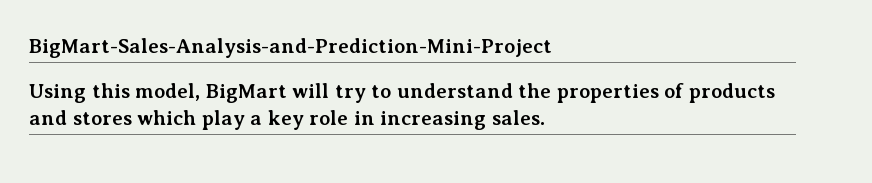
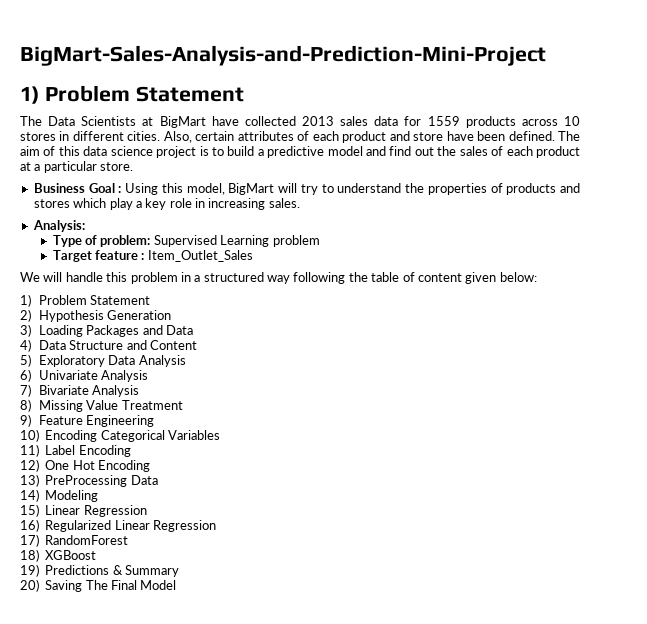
  BigMart-Sales-Analysis-and-Prediction-Mini-Project
- Using this model, BigMart will try to understand the properties of products and stores which play a key role in increasing sales.
+ 1) Problem Statement
+ The Data Scientists at BigMart have collected 2013 sales data for 1559 products across 10 stores in different cities. Also, certain attributes of each product and store have been defined. The aim of this data science project is to build a predictive model and find out the sales of each product at a particular store.
+ Business Goal : Using this model, BigMart will try to understand the properties of products and stores which play a key role in increasing sales.
+ Analysis:
+ Type of problem: Supervised Learning problem
+ Target feature : Item_Outlet_Sales
+ We will handle this problem in a structured way following the table of content given below:
+ 1) Problem Statement
+ 2) Hypothesis Generation
+ 3) Loading Packages and Data
+ 4) Data Structure and Content
+ 5) Exploratory Data Analysis
+ 6) Univariate Analysis
+ 7) Bivariate Analysis
+ 8) Missing Value Treatment
+ 9) Feature Engineering
+ 10) Encoding Categorical Variables
+ 11) Label Encoding
+ 12) One Hot Encoding
+ 13) PreProcessing Data
+ 14) Modeling
+ 15) Linear Regression
+ 16) Regularized Linear Regression
+ 17) RandomForest
+ 18) XGBoost
+ 19) Predictions & Summary
+ 20) Saving The Final Model

